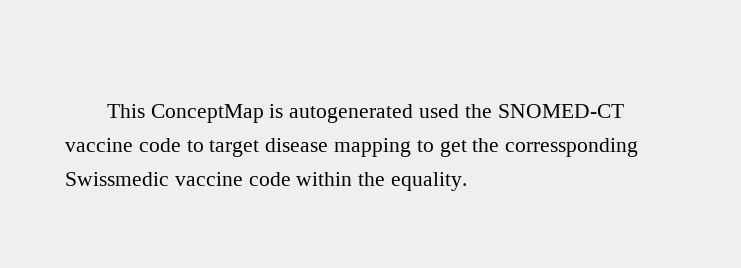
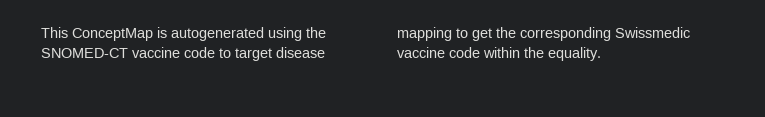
- This ConceptMap is autogenerated used the SNOMED-CT vaccine code to target disease mapping to get the corressponding Swissmedic vaccine code within the equality.
+ This ConceptMap is autogenerated using the SNOMED-CT vaccine code to target disease mapping to get the corresponding Swissmedic vaccine code within the equality.

